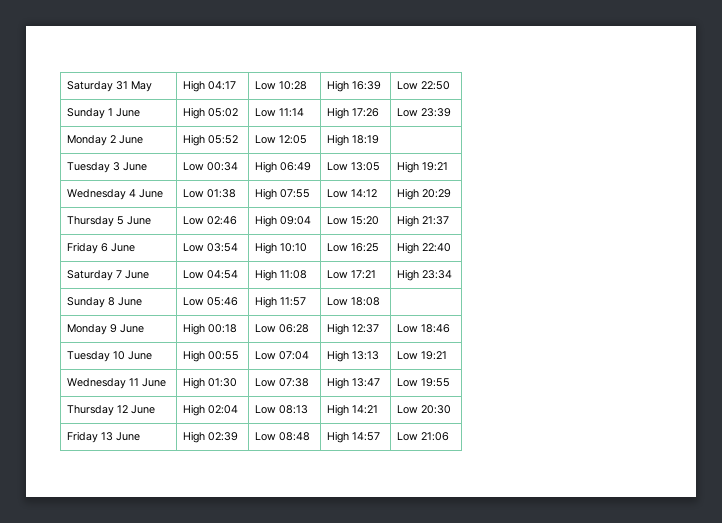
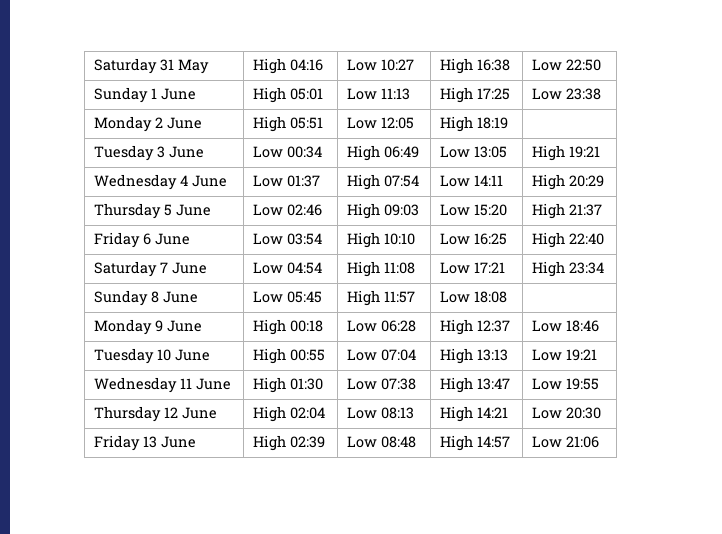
- Saturday 31 May | High 04:17 | Low 10:28 | High 16:39 | Low 22:50
+ Saturday 31 May | High 04:16 | Low 10:27 | High 16:38 | Low 22:50
- Sunday 1 June | High 05:02 | Low 11:14 | High 17:26 | Low 23:39
+ Sunday 1 June | High 05:01 | Low 11:13 | High 17:25 | Low 23:38
- Monday 2 June | High 05:52 | Low 12:05 | High 18:19 |
+ Monday 2 June | High 05:51 | Low 12:05 | High 18:19 |
- Wednesday 4 June | Low 01:38 | High 07:55 | Low 14:12 | High 20:29
+ Wednesday 4 June | Low 01:37 | High 07:54 | Low 14:11 | High 20:29
- Thursday 5 June | Low 02:46 | High 09:04 | Low 15:20 | High 21:37
+ Thursday 5 June | Low 02:46 | High 09:03 | Low 15:20 | High 21:37
- Sunday 8 June | Low 05:46 | High 11:57 | Low 18:08 |
+ Sunday 8 June | Low 05:45 | High 11:57 | Low 18:08 |

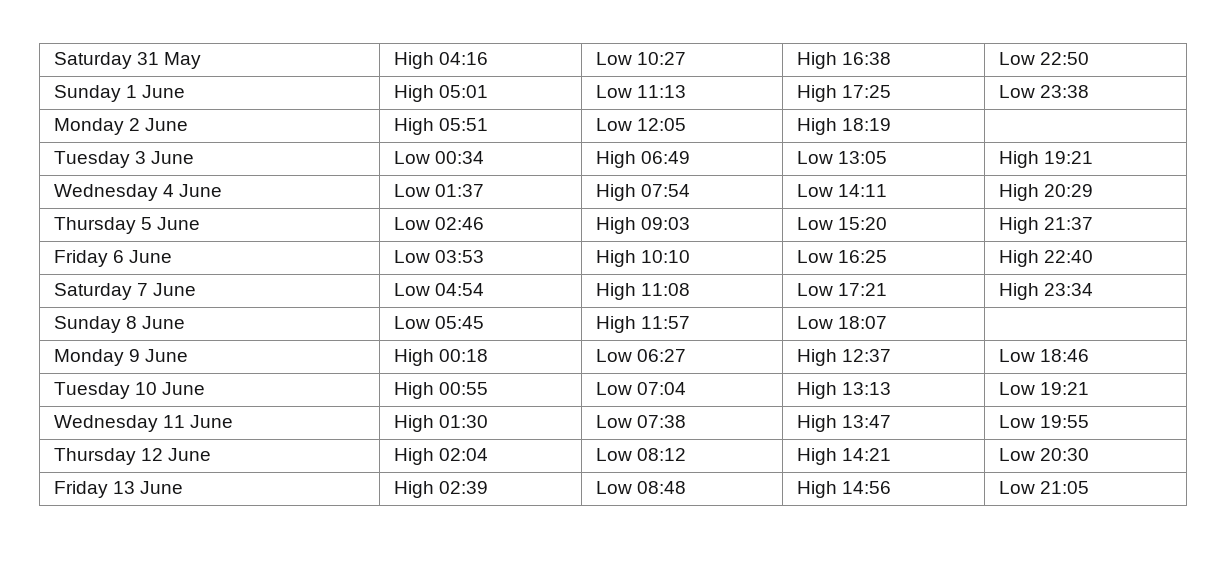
- Friday 6 June | Low 03:54 | High 10:10 | Low 16:25 | High 22:40
+ Friday 6 June | Low 03:53 | High 10:10 | Low 16:25 | High 22:40
- Sunday 8 June | Low 05:45 | High 11:57 | Low 18:08 |
+ Sunday 8 June | Low 05:45 | High 11:57 | Low 18:07 |
- Monday 9 June | High 00:18 | Low 06:28 | High 12:37 | Low 18:46
+ Monday 9 June | High 00:18 | Low 06:27 | High 12:37 | Low 18:46
- Thursday 12 June | High 02:04 | Low 08:13 | High 14:21 | Low 20:30
+ Thursday 12 June | High 02:04 | Low 08:12 | High 14:21 | Low 20:30
- Friday 13 June | High 02:39 | Low 08:48 | High 14:57 | Low 21:06
+ Friday 13 June | High 02:39 | Low 08:48 | High 14:56 | Low 21:05

